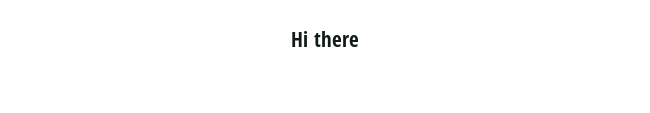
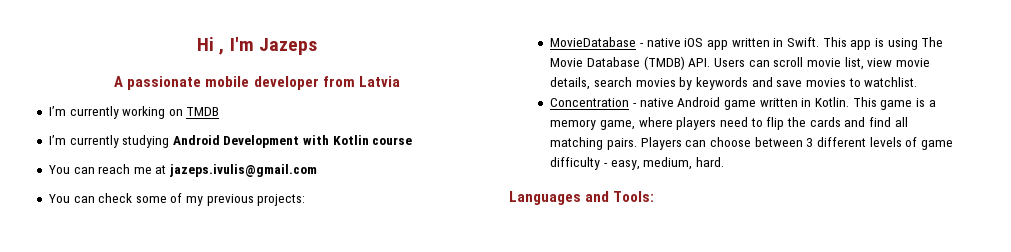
- Hi there
+ Hi , I'm Jazeps
+ A passionate mobile developer from Latvia
+ I’m currently working on TMDB
+ I’m currently studying Android Development with Kotlin course
+ You can reach me at jazeps.ivulis@gmail.com
+ You can check some of my previous projects:
+ MovieDatabase - native iOS app written in Swift. This app is using The Movie Database (TMDB) API. Users can scroll movie list, view movie details, search movies by keywords and save movies to watchlist.
+ Concentration - native Android game written in Kotlin. This game is a memory game, where players need to flip the cards and find all matching pairs. Players can choose between 3 different levels of game difficulty - easy, medium, hard.
+ Languages and Tools:

